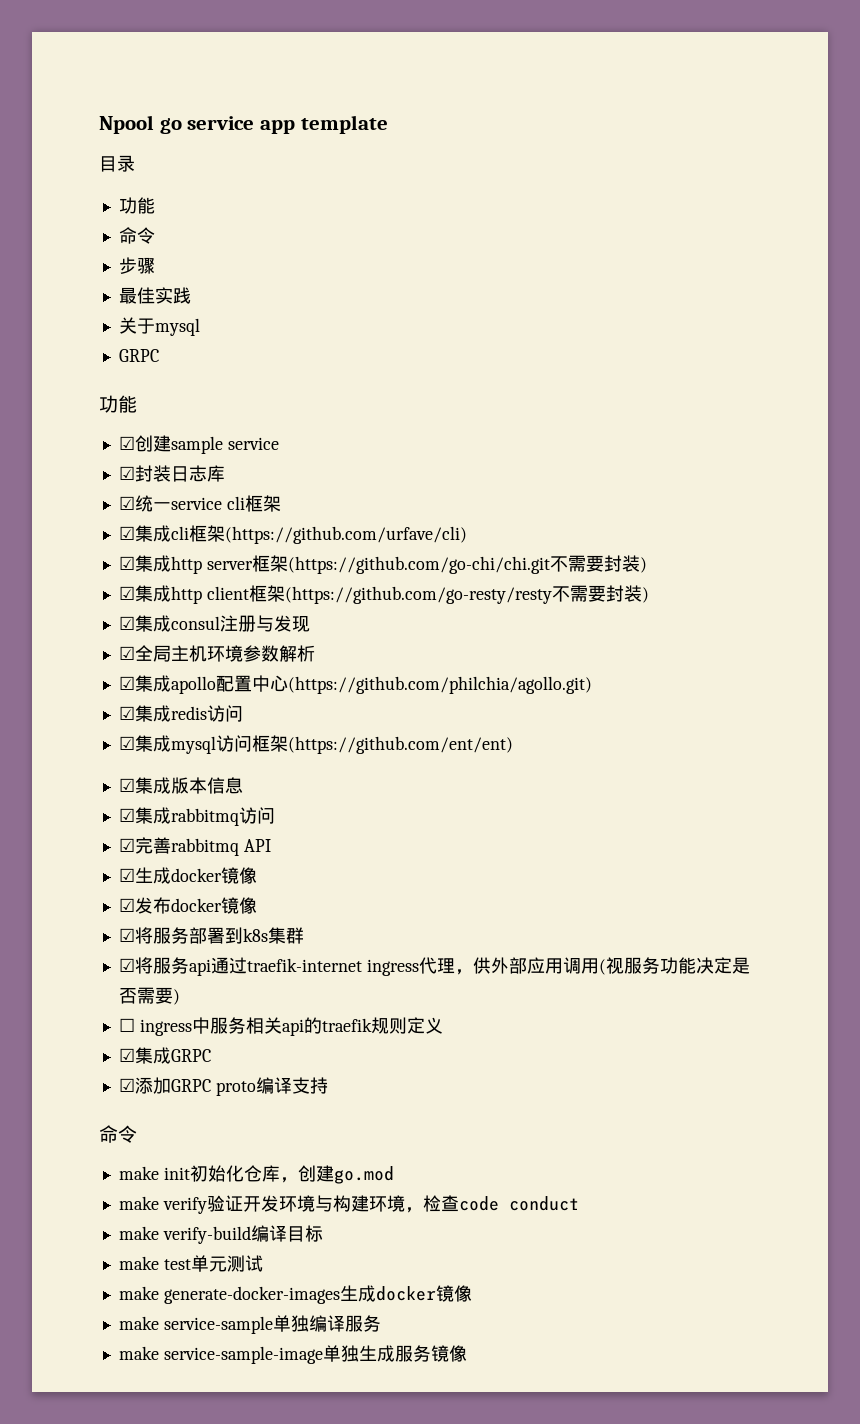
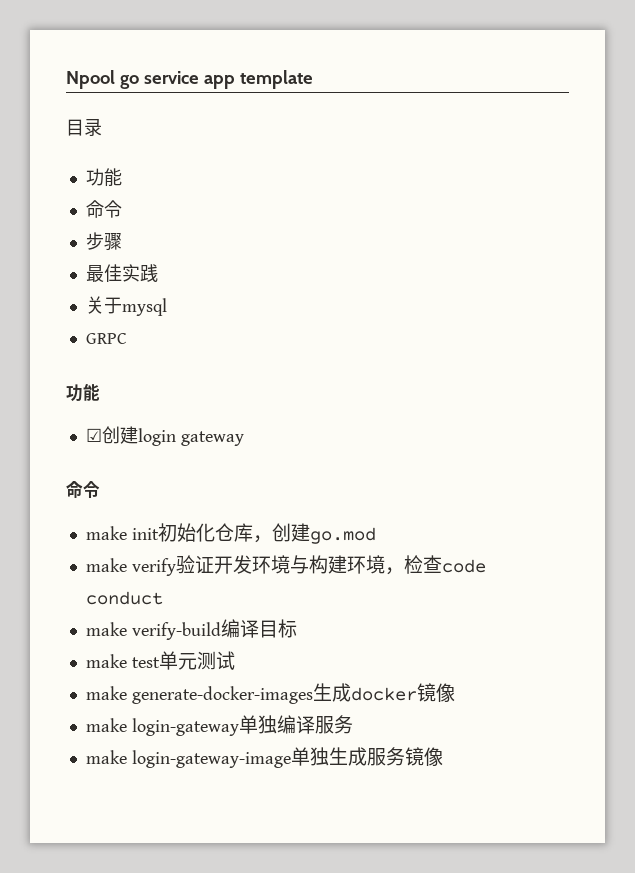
- ☑创建sample service
- ☑封装日志库
- ☑统一service cli框架
- ☑集成cli框架(https://github.com/urfave/cli)
- ☑集成http server框架(https://github.com/go-chi/chi.git不需要封装)
- ☑集成http client框架(https://github.com/go-resty/resty不需要封装)
- ☑集成consul注册与发现
- ☑全局主机环境参数解析
- ☑集成apollo配置中心(https://github.com/philchia/agollo.git)
- ☑集成redis访问
- ☑集成mysql访问框架(https://github.com/ent/ent)
- ☑集成版本信息
- ☑集成rabbitmq访问
- ☑完善rabbitmq API
- ☑生成docker镜像
- ☑发布docker镜像
- ☑将服务部署到k8s集群
- ☑将服务api通过traefik-internet ingress代理，供外部应用调用(视服务功能决定是否需要)
- ☐ ingress中服务相关api的traefik规则定义
- ☑集成GRPC
- ☑添加GRPC proto编译支持
+ ☑创建login gateway
- make service-sample单独编译服务
+ make login-gateway单独编译服务
- make service-sample-image单独生成服务镜像
+ make login-gateway-image单独生成服务镜像

